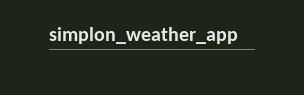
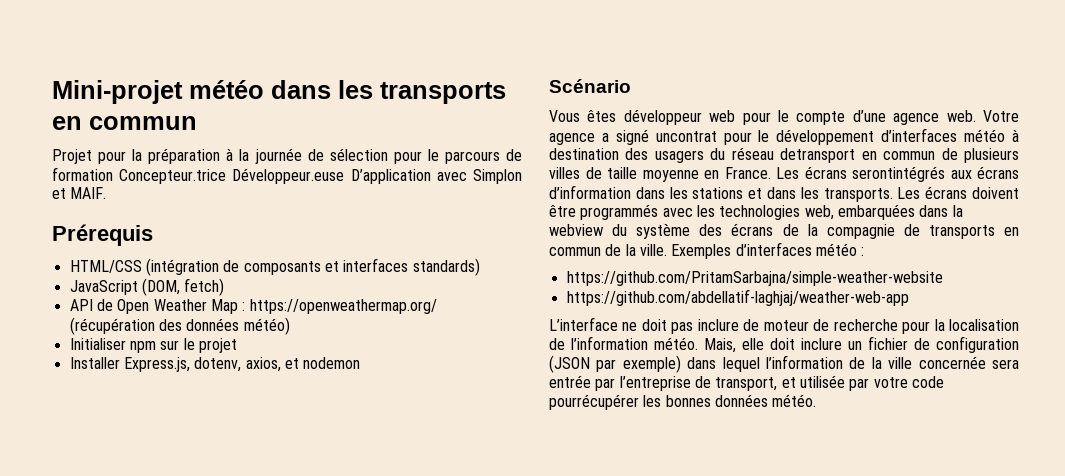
- simplon_weather_app
+ Mini-projet météo dans les transports en commun
+ Projet pour la préparation à la journée de sélection pour le parcours de formation Concepteur.trice Développeur.euse D’application avec Simplon et MAIF.
+ Prérequis
+ HTML/CSS (intégration de composants et interfaces standards)
+ JavaScript (DOM, fetch)
+ API de Open Weather Map : https://openweathermap.org/ (récupération des données météo)
+ Initialiser npm sur le projet
+ Installer Express.js, dotenv, axios, et nodemon
+ Scénario
+ Vous êtes développeur web pour le compte d’une agence web. Votre agence a signé uncontrat pour le développement d’interfaces météo à destination des usagers du réseau detransport en commun de plusieurs villes de taille moyenne en France. Les écrans serontintégrés aux écrans d’information dans les stations et dans les transports. Les écrans doivent être programmés avec les technologies web, embarquées dans la webview du système des écrans de la compagnie de transports en commun de la ville. Exemples d’interfaces météo :
+ https://github.com/PritamSarbajna/simple-weather-website
+ https://github.com/abdellatif-laghjaj/weather-web-app
+ L’interface ne doit pas inclure de moteur de recherche pour la localisation de l’information météo. Mais, elle doit inclure un fichier de configuration (JSON par exemple) dans lequel l’information de la ville concernée sera entrée par l’entreprise de transport, et utilisée par votre code pourrécupérer les bonnes données météo.

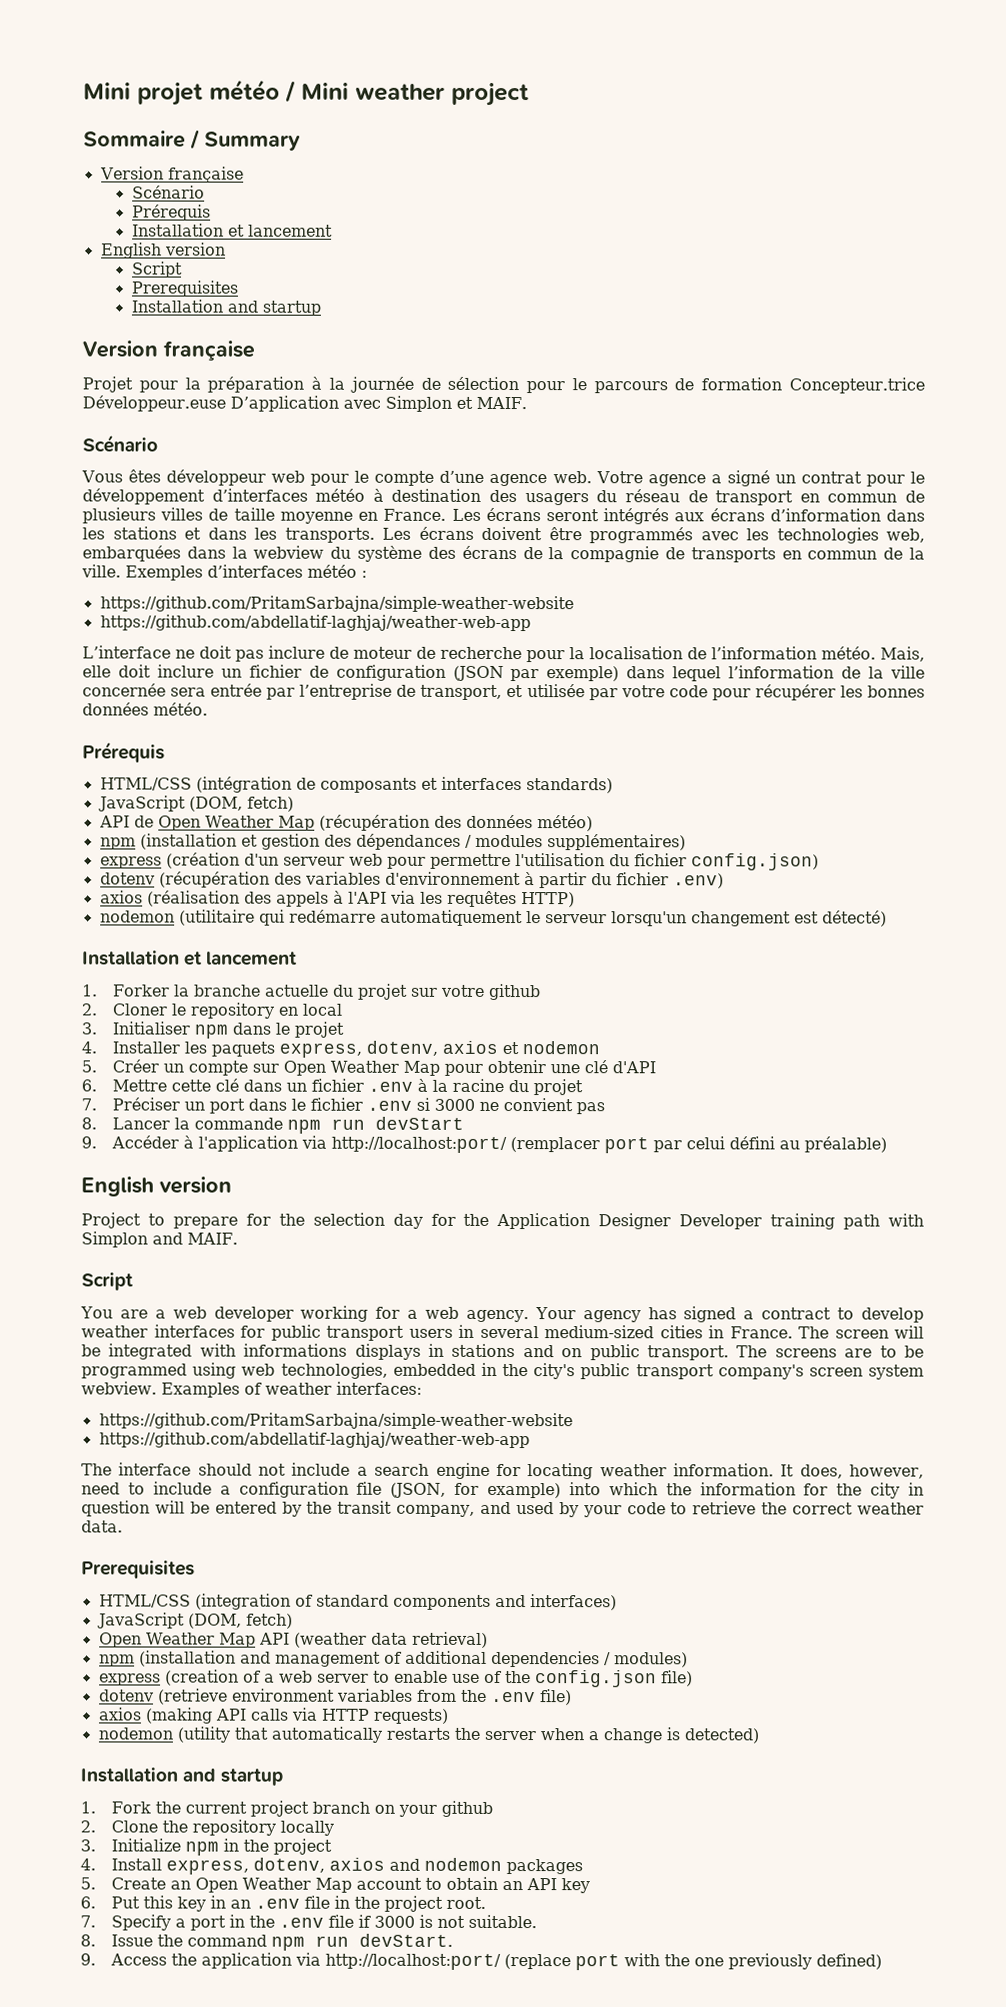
- Mini-projet météo dans les transports en commun
+ Mini projet météo / Mini weather project
+ Sommaire / Summary
+ Version française
+ Scénario
+ Prérequis
+ Installation et lancement
+ English version
+ Script
+ Prerequisites
+ Installation and startup
+ Version française
- Prérequis
- HTML/CSS (intégration de composants et interfaces standards)
- JavaScript (DOM, fetch)
- API de Open Weather Map : https://openweathermap.org/ (récupération des données météo)
- Initialiser npm sur le projet
- Installer Express.js, dotenv, axios, et nodemon
- Votre agence a signé uncontrat pour le développement d’interfaces météo à destination des usagers du réseau detransport en commun de plusieurs villes de taille moyenne en France.
+ Votre agence a signé un contrat pour le développement d’interfaces météo à destination des usagers du réseau de transport en commun de plusieurs villes de taille moyenne en France.
- Les écrans serontintégrés aux écrans d’information dans les stations et dans les transports.
+ Les écrans seront intégrés aux écrans d’information dans les stations et dans les transports.
- Mais, elle doit inclure un fichier de configuration (JSON par exemple) dans lequel l’information de la ville concernée sera entrée par l’entreprise de transport, et utilisée par votre code pourrécupérer les bonnes données météo.
+ Mais, elle doit inclure un fichier de configuration (JSON par exemple) dans lequel l’information de la ville concernée sera entrée par l’entreprise de transport, et utilisée par votre code pour récupérer les bonnes données météo.
+ Prérequis
+ HTML/CSS (intégration de composants et interfaces standards)
+ JavaScript (DOM, fetch)
+ API de Open Weather Map (récupération des données météo)
+ npm (installation et gestion des dépendances / modules supplémentaires)
+ express (création d'un serveur web pour permettre l'utilisation du fichier config.json)
+ dotenv (récupération des variables d'environnement à partir du fichier .env)
+ axios (réalisation des appels à l'API via les requêtes HTTP)
+ nodemon (utilitaire qui redémarre automatiquement le serveur lorsqu'un changement est détecté)
+ Installation et lancement
+ 1. Forker la branche actuelle du projet sur votre github
+ 2. Cloner le repository en local
+ 3. Initialiser npm dans le projet
+ 4. Installer les paquets express, dotenv, axios et nodemon
+ 5. Créer un compte sur Open Weather Map pour obtenir une clé d'API
+ 6. Mettre cette clé dans un fichier .env à la racine du projet
+ 7. Préciser un port dans le fichier .env si 3000 ne convient pas
+ 8. Lancer la commande npm run devStart
+ 9. Accéder à l'application via http://localhost:port/ (remplacer port par celui défini au préalable)
+ English version
+ Project to prepare for the selection day for the Application Designer Developer training path with Simplon and MAIF.
+ Script
+ You are a web developer working for a web agency. Your agency has signed a contract to develop weather interfaces for public transport users in several medium-sized cities in France. The screen will be integrated with informations displays in stations and on public transport. The screens are to be programmed using web technologies, embedded in the city's public transport company's screen system webview. Examples of weather interfaces:
+ https://github.com/PritamSarbajna/simple-weather-website
+ https://github.com/abdellatif-laghjaj/weather-web-app
+ The interface should not include a search engine for locating weather information. It does, however, need to include a configuration file (JSON, for example) into which the information for the city in question will be entered by the transit company, and used by your code to retrieve the correct weather data.
+ Prerequisites
+ HTML/CSS (integration of standard components and interfaces)
+ JavaScript (DOM, fetch)
+ Open Weather Map API (weather data retrieval)
+ npm (installation and management of additional dependencies / modules)
+ express (creation of a web server to enable use of the config.json file)
+ dotenv (retrieve environment variables from the .env file)
+ axios (making API calls via HTTP requests)
+ nodemon (utility that automatically restarts the server when a change is detected)
+ Installation and startup
+ 1. Fork the current project branch on your github
+ 2. Clone the repository locally
+ 3. Initialize npm in the project
+ 4. Install express, dotenv, axios and nodemon packages
+ 5. Create an Open Weather Map account to obtain an API key
+ 6. Put this key in an .env file in the project root.
+ 7. Specify a port in the .env file if 3000 is not suitable.
+ 8. Issue the command npm run devStart.
+ 9. Access the application via http://localhost:port/ (replace port with the one previously defined)

